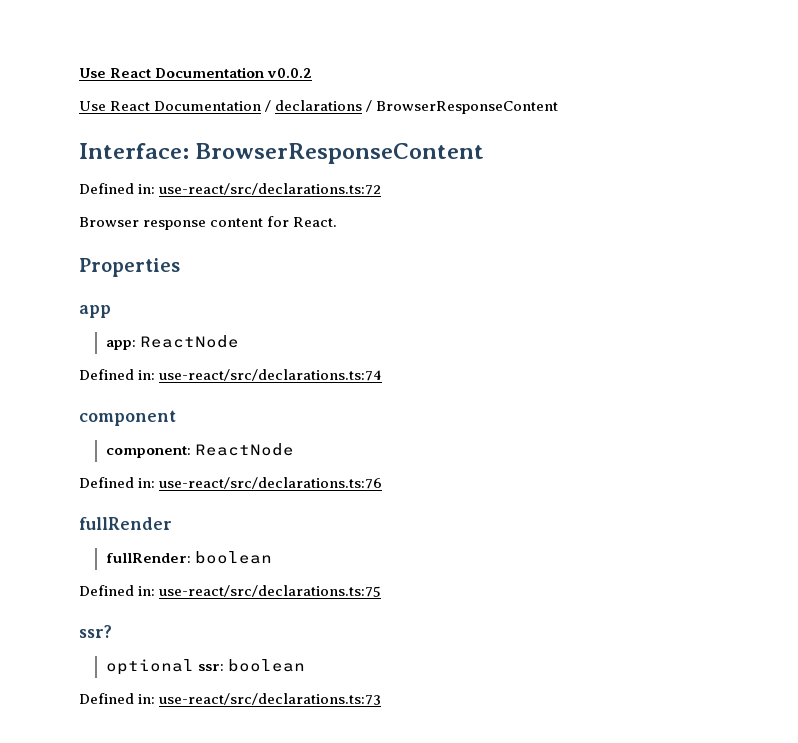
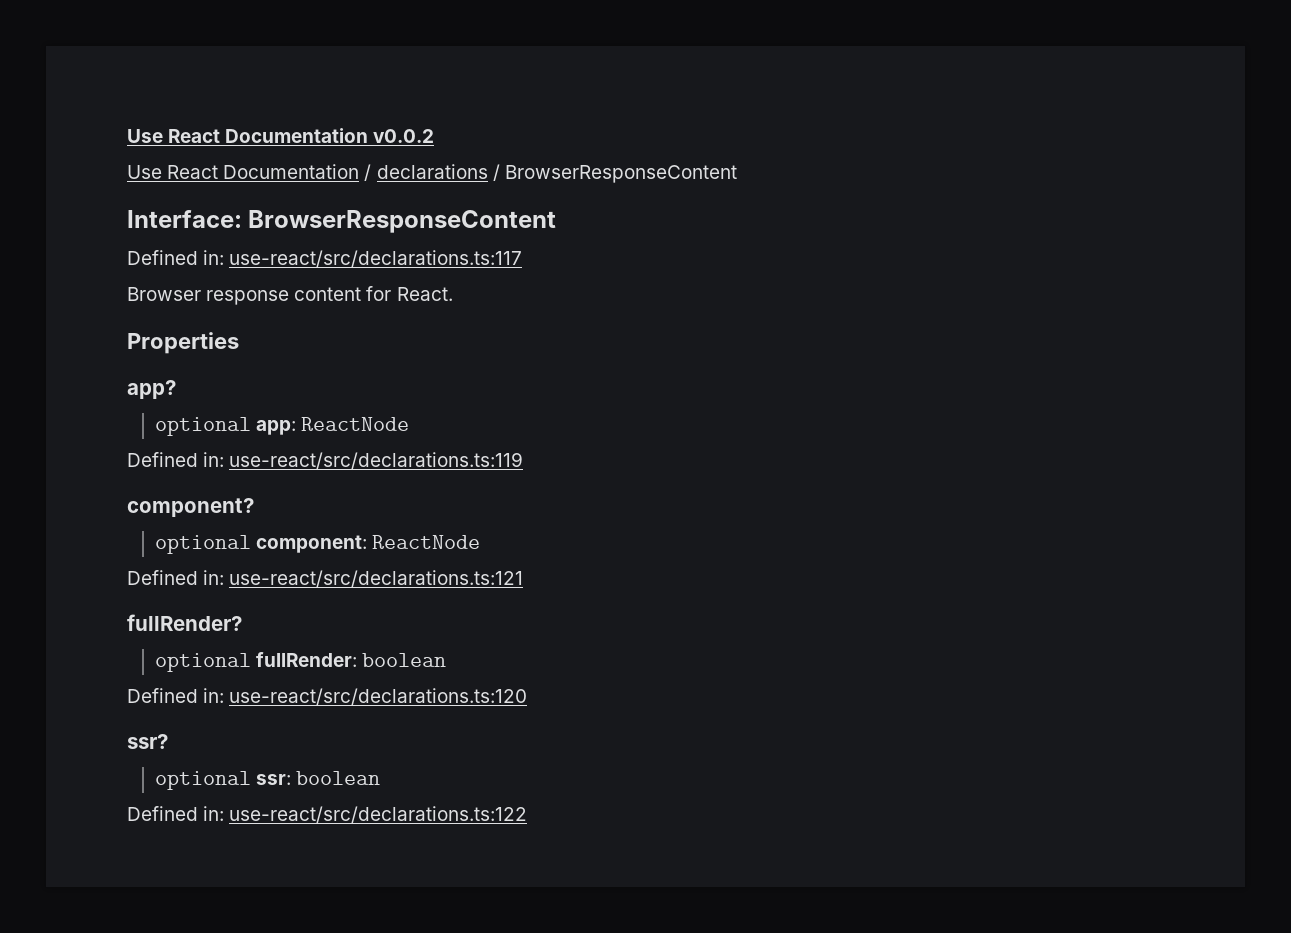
- Defined in: use-react/src/declarations.ts:72
+ Defined in: use-react/src/declarations.ts:117
- app
- app: ReactNode
+ app?
+ optional app: ReactNode
- Defined in: use-react/src/declarations.ts:74
- component
- component: ReactNode
+ Defined in: use-react/src/declarations.ts:119
+ component?
+ optional component: ReactNode
- Defined in: use-react/src/declarations.ts:76
- fullRender
- fullRender: boolean
+ Defined in: use-react/src/declarations.ts:121
+ fullRender?
+ optional fullRender: boolean
- Defined in: use-react/src/declarations.ts:75
+ Defined in: use-react/src/declarations.ts:120
- Defined in: use-react/src/declarations.ts:73
+ Defined in: use-react/src/declarations.ts:122

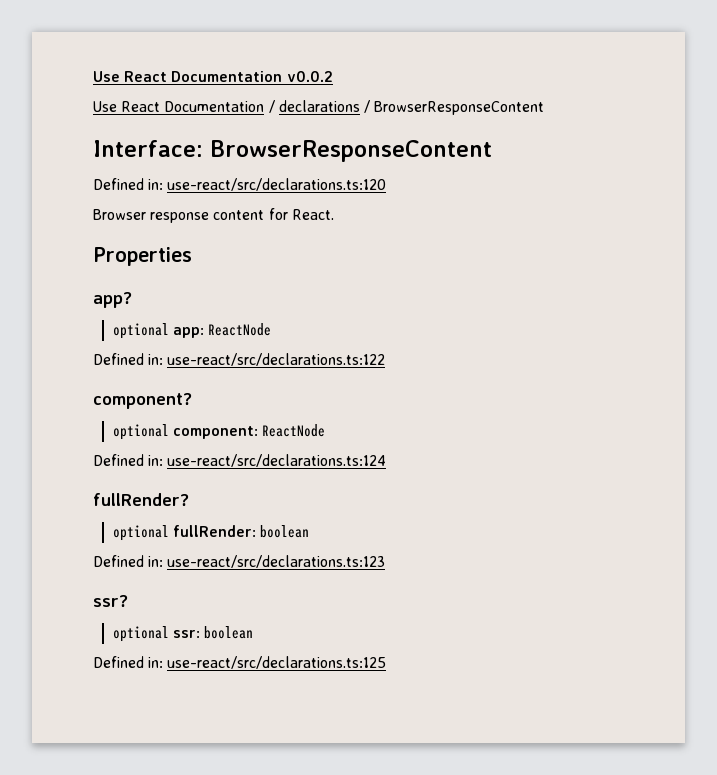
- Defined in: use-react/src/declarations.ts:117
+ Defined in: use-react/src/declarations.ts:120
- Defined in: use-react/src/declarations.ts:119
+ Defined in: use-react/src/declarations.ts:122
- Defined in: use-react/src/declarations.ts:121
+ Defined in: use-react/src/declarations.ts:124
- Defined in: use-react/src/declarations.ts:120
+ Defined in: use-react/src/declarations.ts:123
- Defined in: use-react/src/declarations.ts:122
+ Defined in: use-react/src/declarations.ts:125

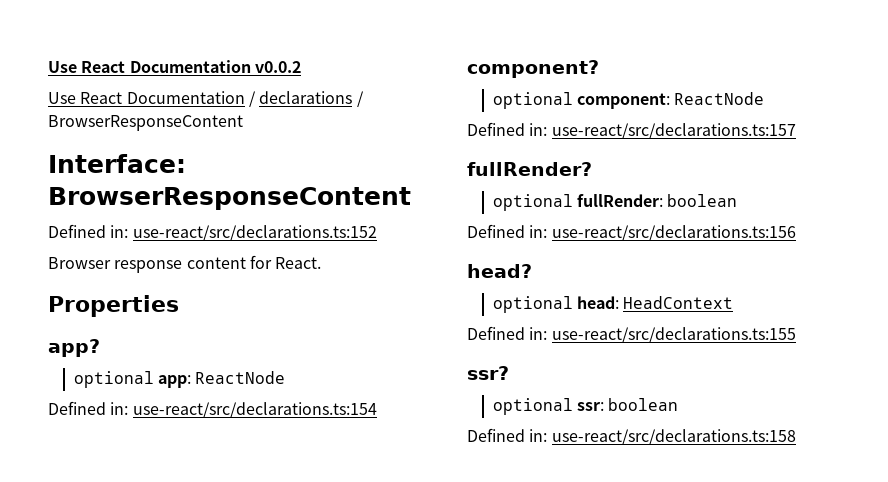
- Defined in: use-react/src/declarations.ts:120
+ Defined in: use-react/src/declarations.ts:152
- Defined in: use-react/src/declarations.ts:122
+ Defined in: use-react/src/declarations.ts:154
- Defined in: use-react/src/declarations.ts:124
+ Defined in: use-react/src/declarations.ts:157
- Defined in: use-react/src/declarations.ts:123
+ Defined in: use-react/src/declarations.ts:156
+ head?
+ optional head: HeadContext
+ Defined in: use-react/src/declarations.ts:155
- Defined in: use-react/src/declarations.ts:125
+ Defined in: use-react/src/declarations.ts:158

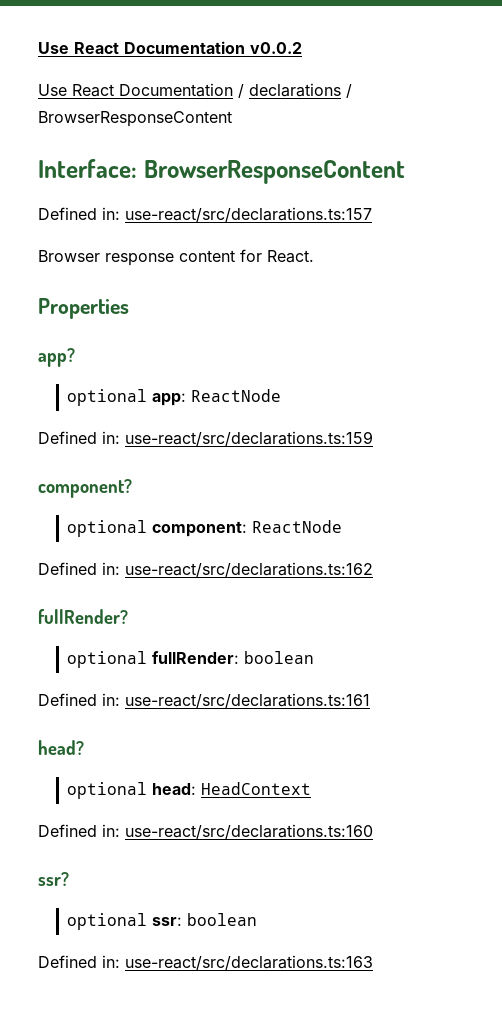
- Defined in: use-react/src/declarations.ts:152
+ Defined in: use-react/src/declarations.ts:157
- Defined in: use-react/src/declarations.ts:154
+ Defined in: use-react/src/declarations.ts:159
- Defined in: use-react/src/declarations.ts:157
+ Defined in: use-react/src/declarations.ts:162
- Defined in: use-react/src/declarations.ts:156
+ Defined in: use-react/src/declarations.ts:161
- Defined in: use-react/src/declarations.ts:155
+ Defined in: use-react/src/declarations.ts:160
- Defined in: use-react/src/declarations.ts:158
+ Defined in: use-react/src/declarations.ts:163

